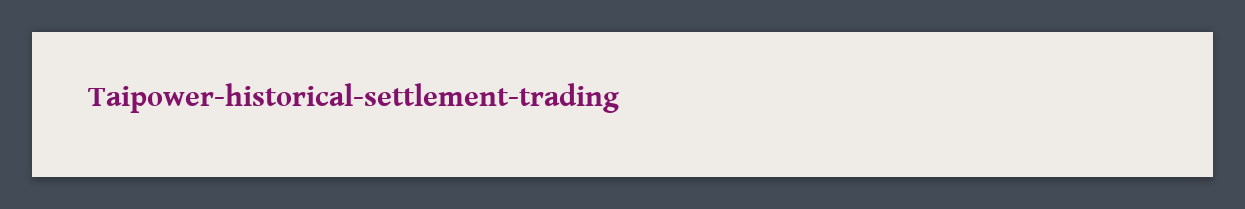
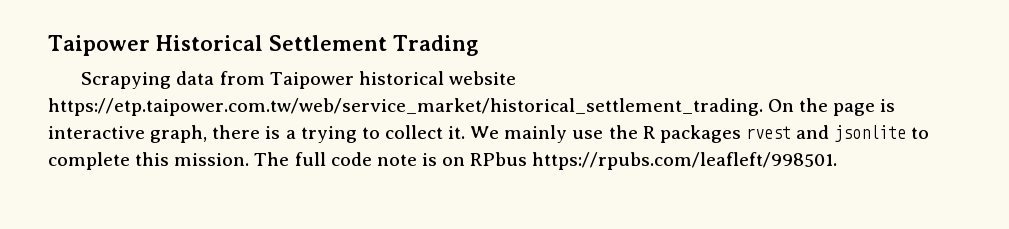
- Taipower-historical-settlement-trading
+ Taipower Historical Settlement Trading
+ Scrapying data from Taipower historical website https://etp.taipower.com.tw/web/service_market/historical_settlement_trading. On the page is interactive graph, there is a trying to collect it. We mainly use the R packages rvest and jsonlite to complete this mission. The full code note is on RPbus https://rpubs.com/leafleft/998501.

